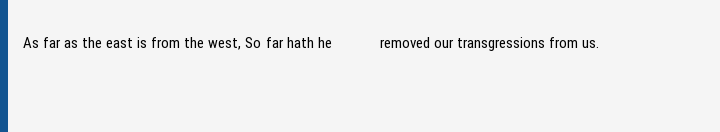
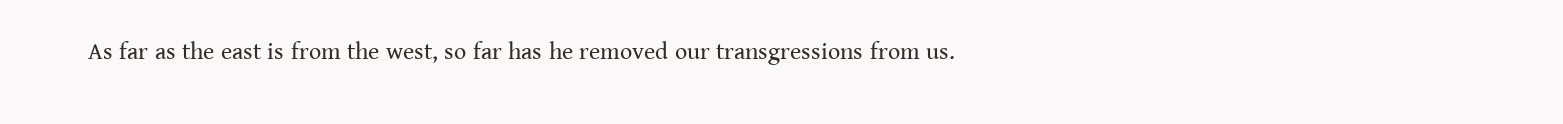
- As far as the east is from the west, So far hath he removed our transgressions from us.
+ As far as the east is from the west, so far has he removed our transgressions from us.

